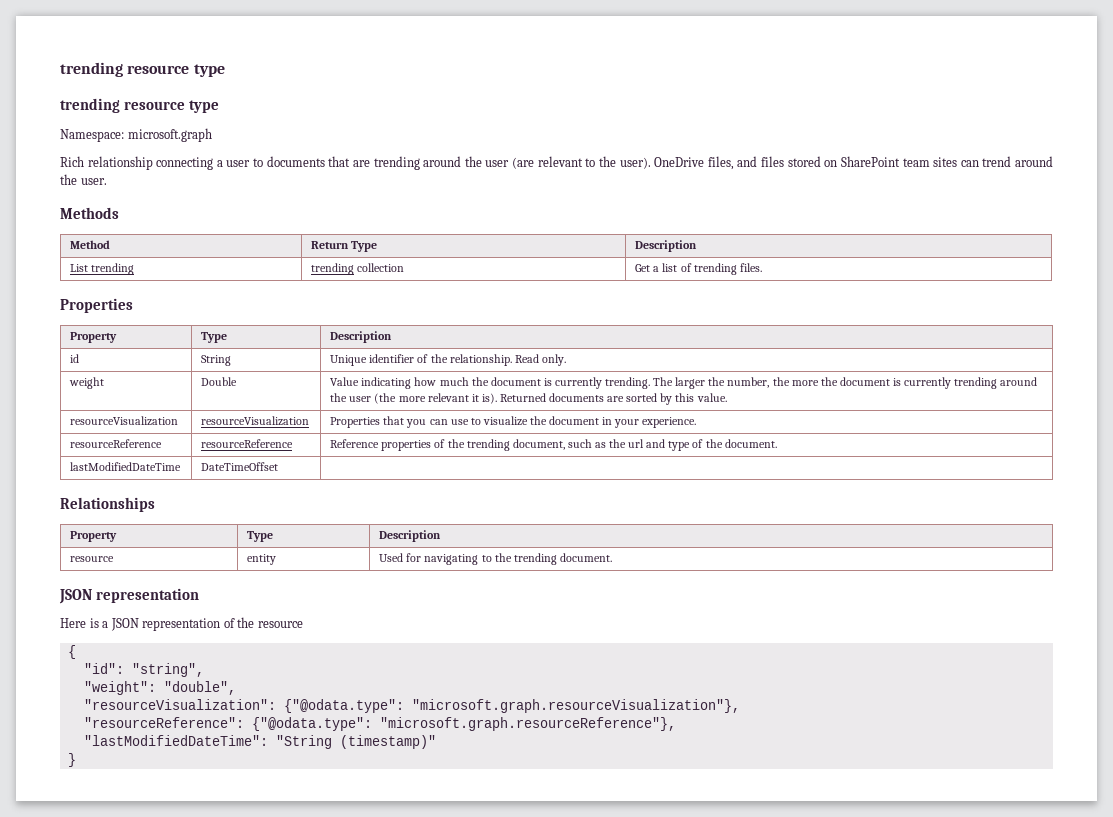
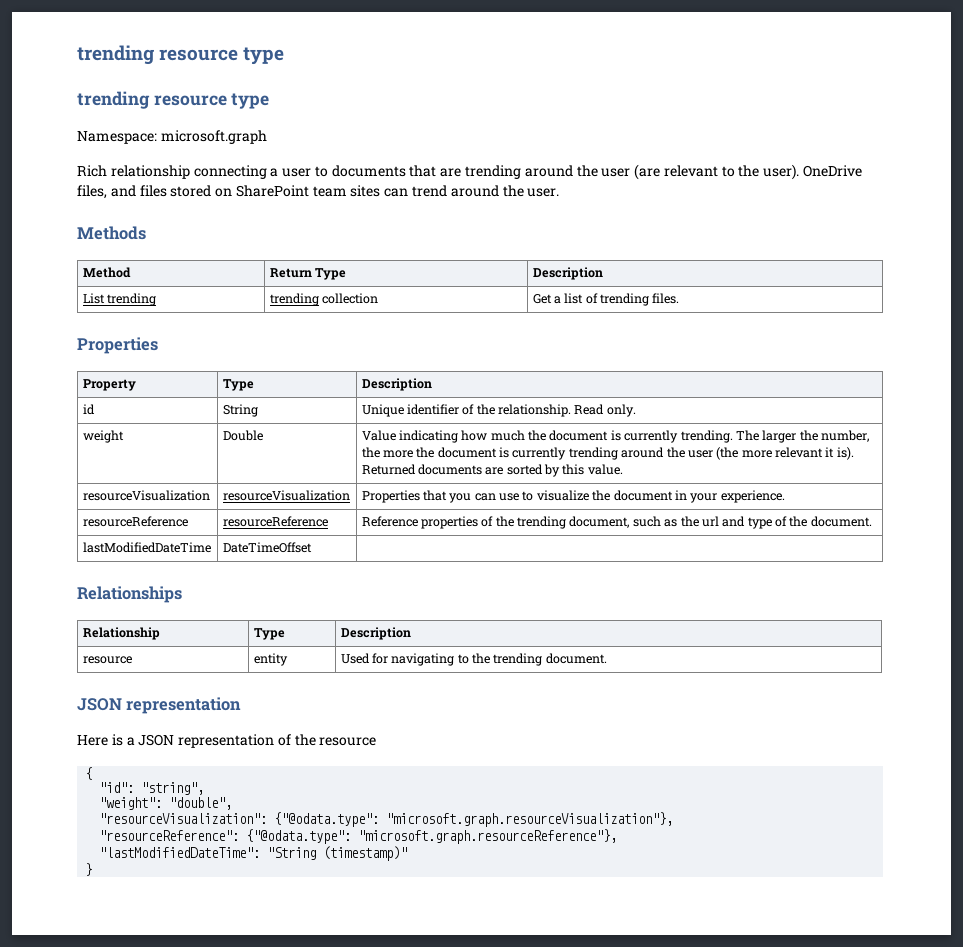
  Relationships
- Property | Type | Description
+ Relationship | Type | Description

